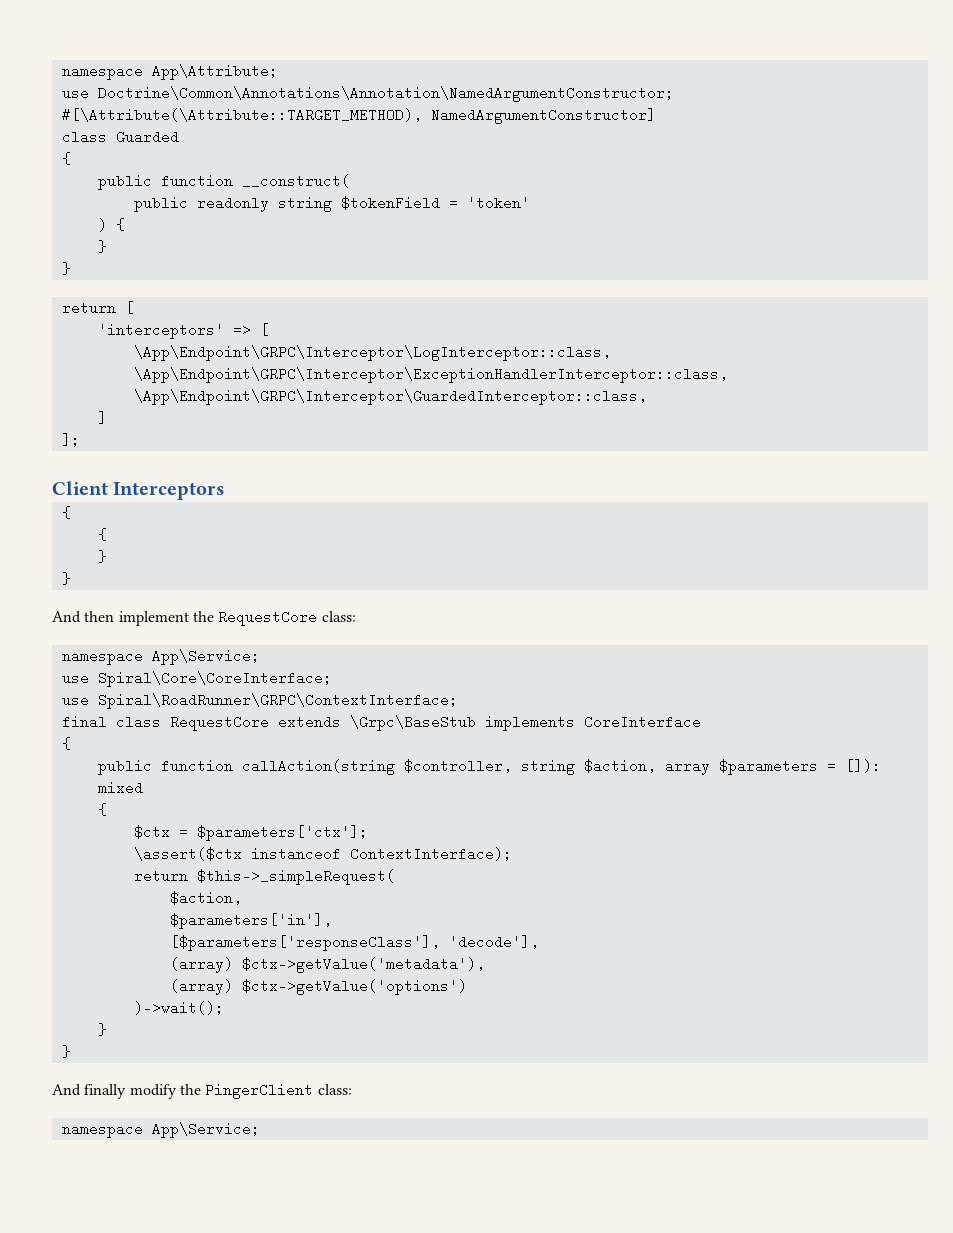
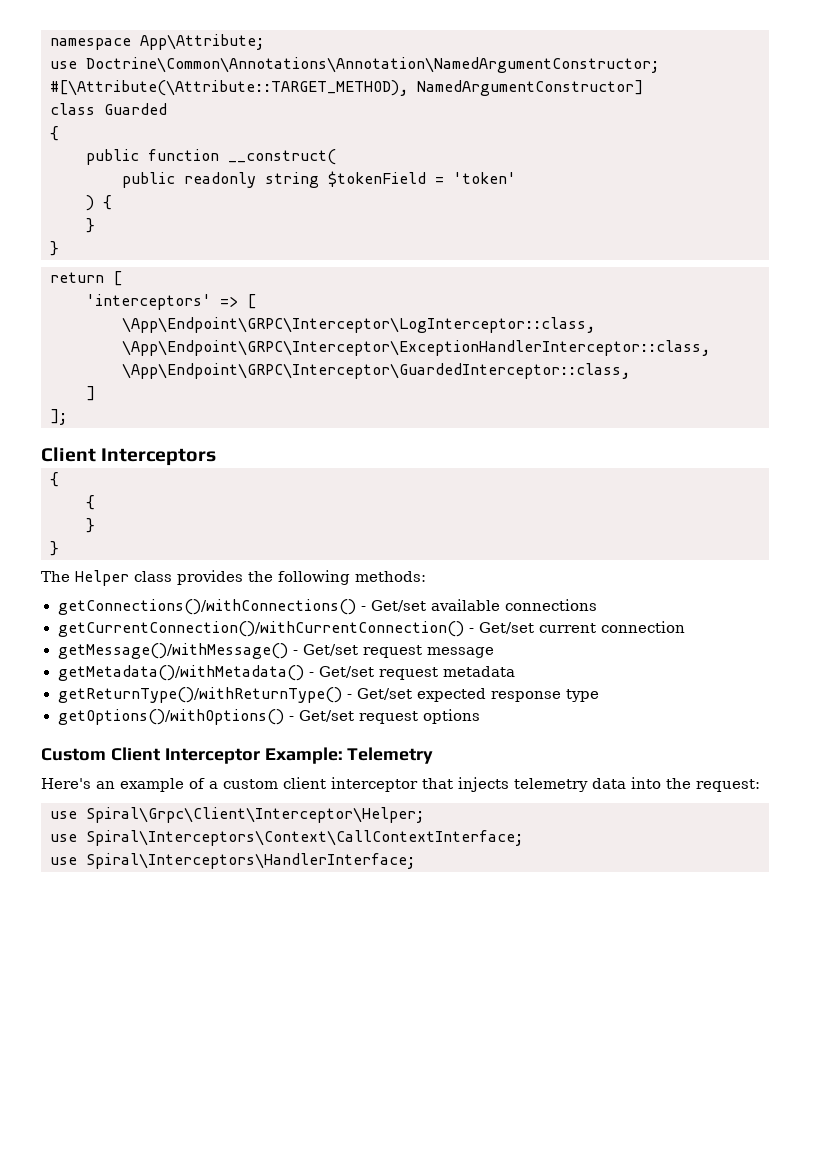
- And then implement the RequestCore class:
- namespace App\Service;
- use Spiral\Core\CoreInterface;
- use Spiral\RoadRunner\GRPC\ContextInterface;
- final class RequestCore extends \Grpc\BaseStub implements CoreInterface
- {
- public function callAction(string $controller, string $action, array $parameters = []): mixed
- {
- $ctx = $parameters['ctx'];
- \assert($ctx instanceof ContextInterface);
- return $this->_simpleRequest(
- $action,
- $parameters['in'],
- [$parameters['responseClass'], 'decode'],
- (array) $ctx->getValue('metadata'),
- (array) $ctx->getValue('options')
- )->wait();
- }
- }
- And finally modify the PingerClient class:
- namespace App\Service;
+ The Helper class provides the following methods:
+ getConnections()/withConnections() - Get/set available connections
+ getCurrentConnection()/withCurrentConnection() - Get/set current connection
+ getMessage()/withMessage() - Get/set request message
+ getMetadata()/withMetadata() - Get/set request metadata
+ getReturnType()/withReturnType() - Get/set expected response type
+ getOptions()/withOptions() - Get/set request options
+ Custom Client Interceptor Example: Telemetry
+ Here's an example of a custom client interceptor that injects telemetry data into the request:
+ use Spiral\Grpc\Client\Interceptor\Helper;
+ use Spiral\Interceptors\Context\CallContextInterface;
+ use Spiral\Interceptors\HandlerInterface;

